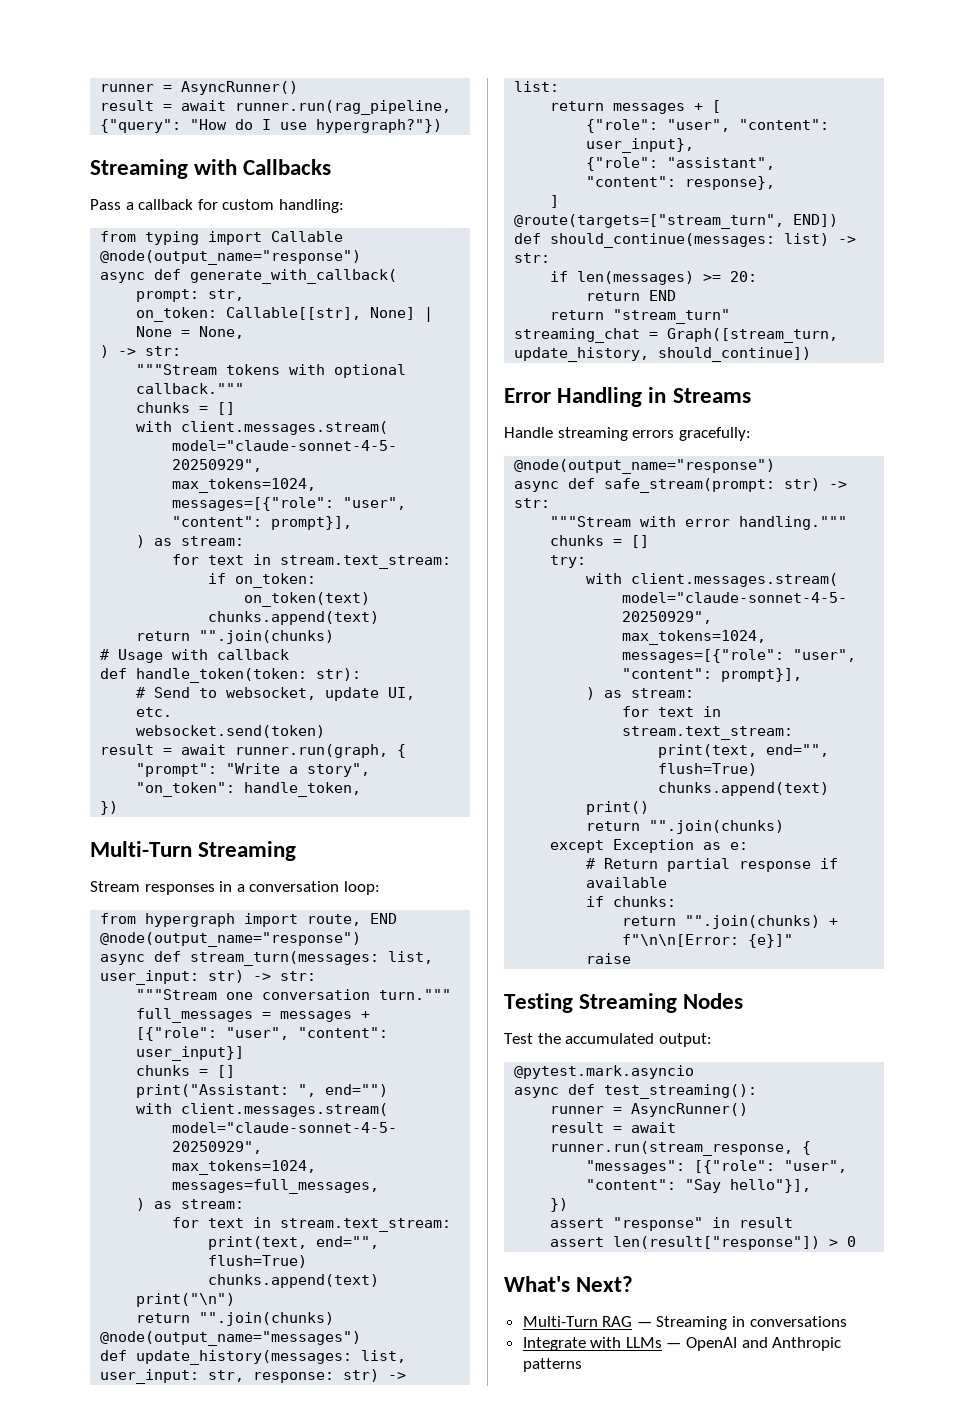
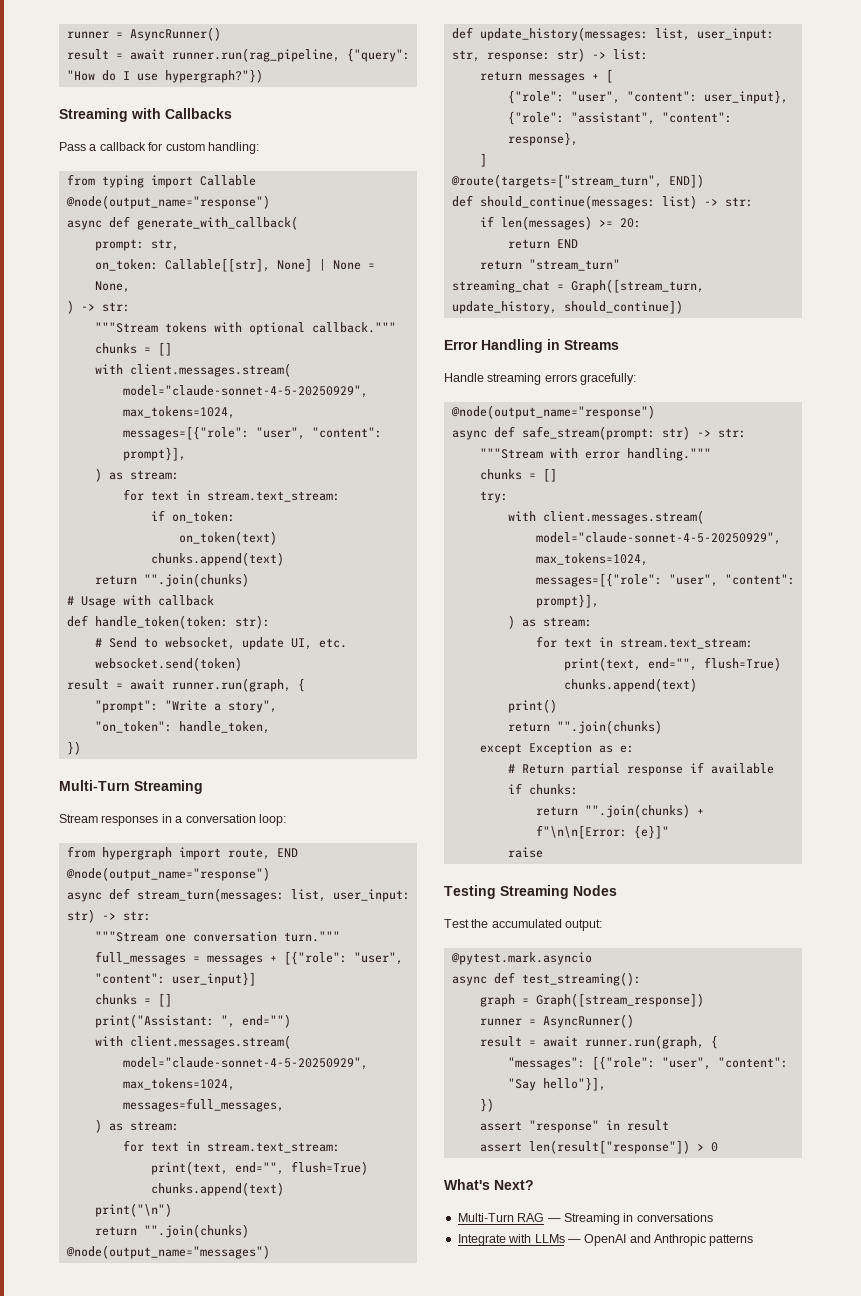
  async def test_streaming():
+ graph = Graph([stream_response])
  runner = AsyncRunner()
- result = await runner.run(stream_response, {
+ result = await runner.run(graph, {

